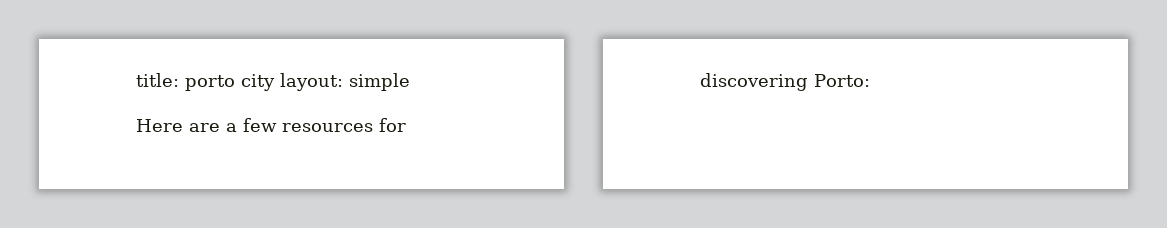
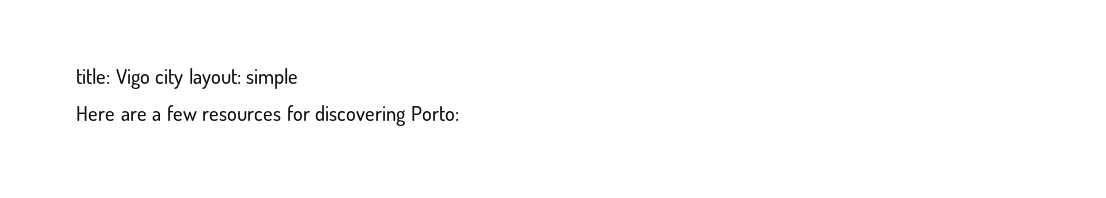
- title: porto city layout: simple
+ title: Vigo city layout: simple

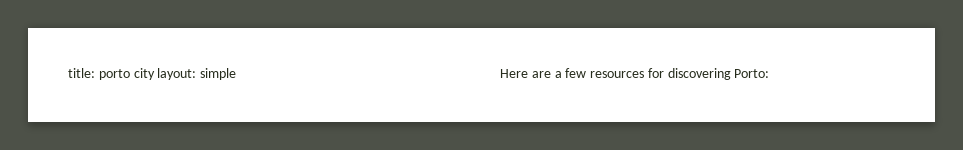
- title: Vigo city layout: simple
+ title: porto city layout: simple

